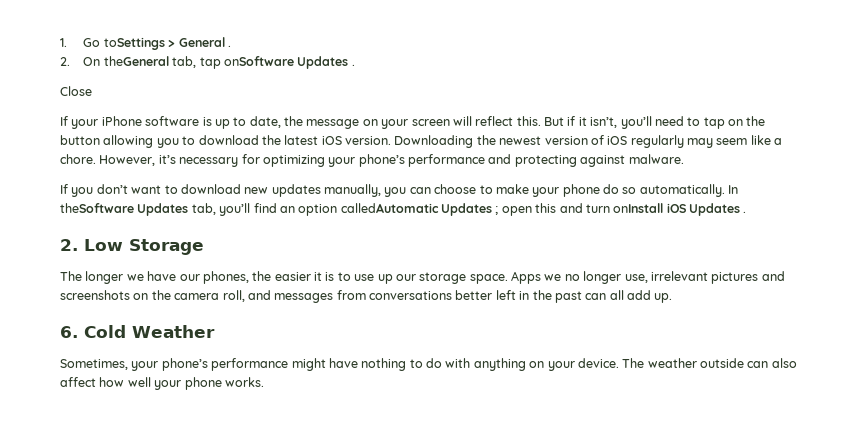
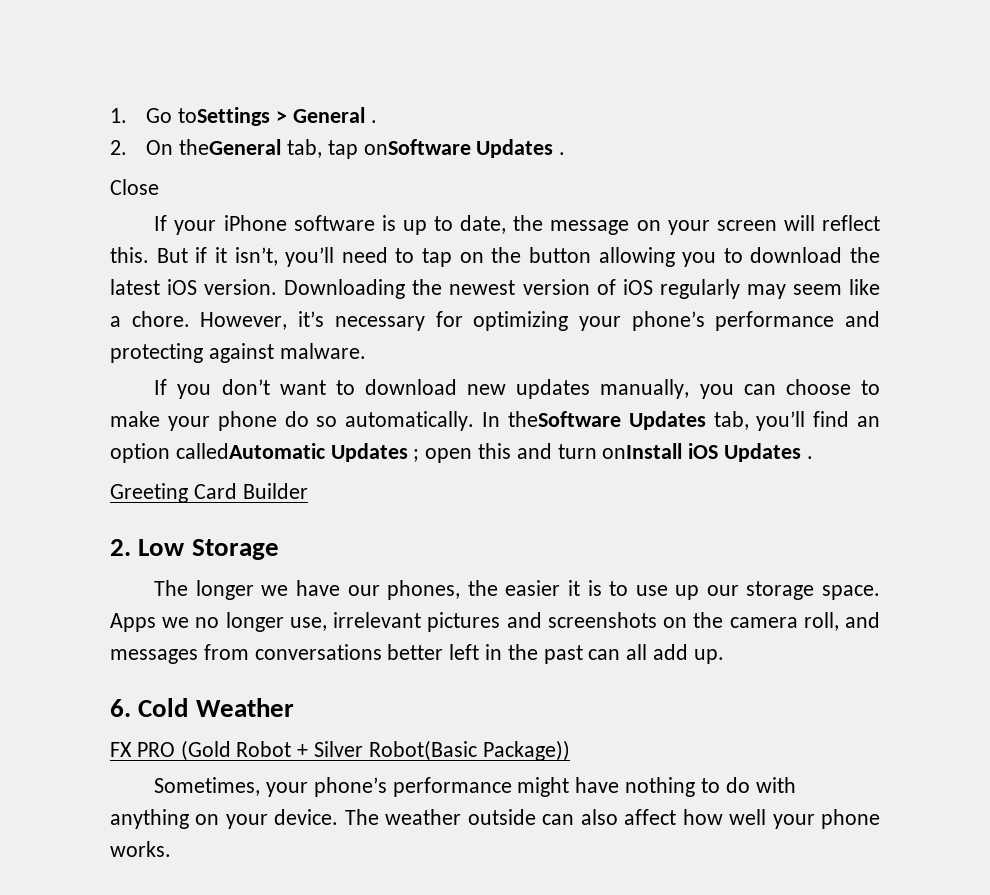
+ Greeting Card Builder
+ FX PRO (Gold Robot + Silver Robot(Basic Package))

